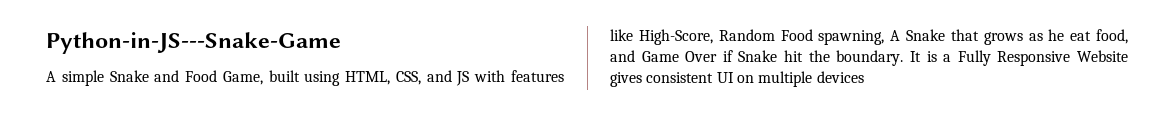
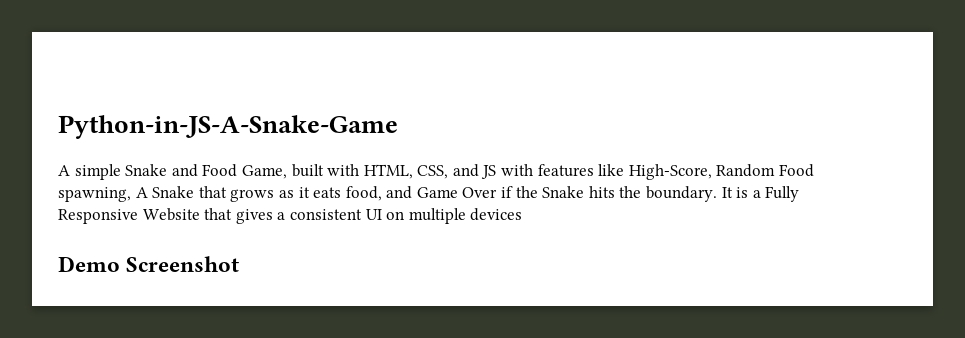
- Python-in-JS---Snake-Game
+ Python-in-JS-A-Snake-Game
- A simple Snake and Food Game, built using HTML, CSS, and JS with features like High-Score, Random Food spawning, A Snake that grows as he eat food, and Game Over if Snake hit the boundary.
+ A simple Snake and Food Game, built with HTML, CSS, and JS with features like High-Score, Random Food spawning, A Snake that grows as it eats food, and Game Over if the Snake hits the boundary.
- It is a Fully Responsive Website gives consistent UI on multiple devices
+ It is a Fully Responsive Website that gives a consistent UI on multiple devices
+ Demo Screenshot

